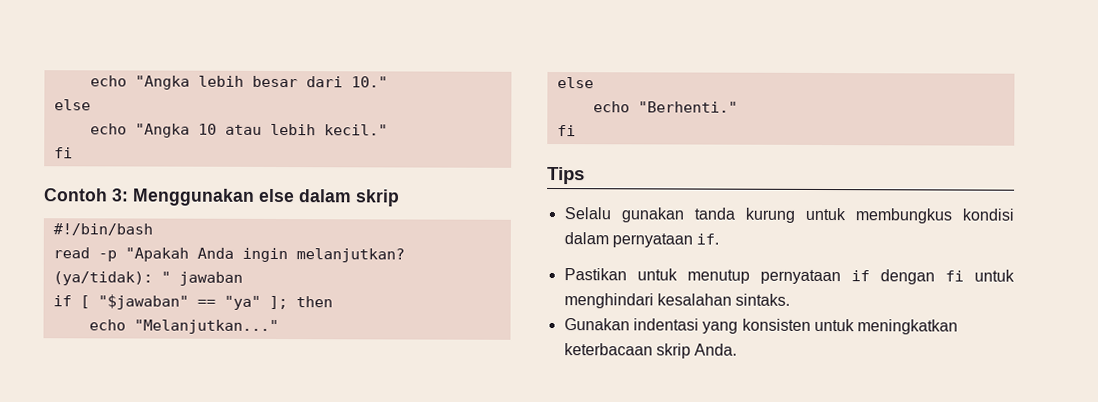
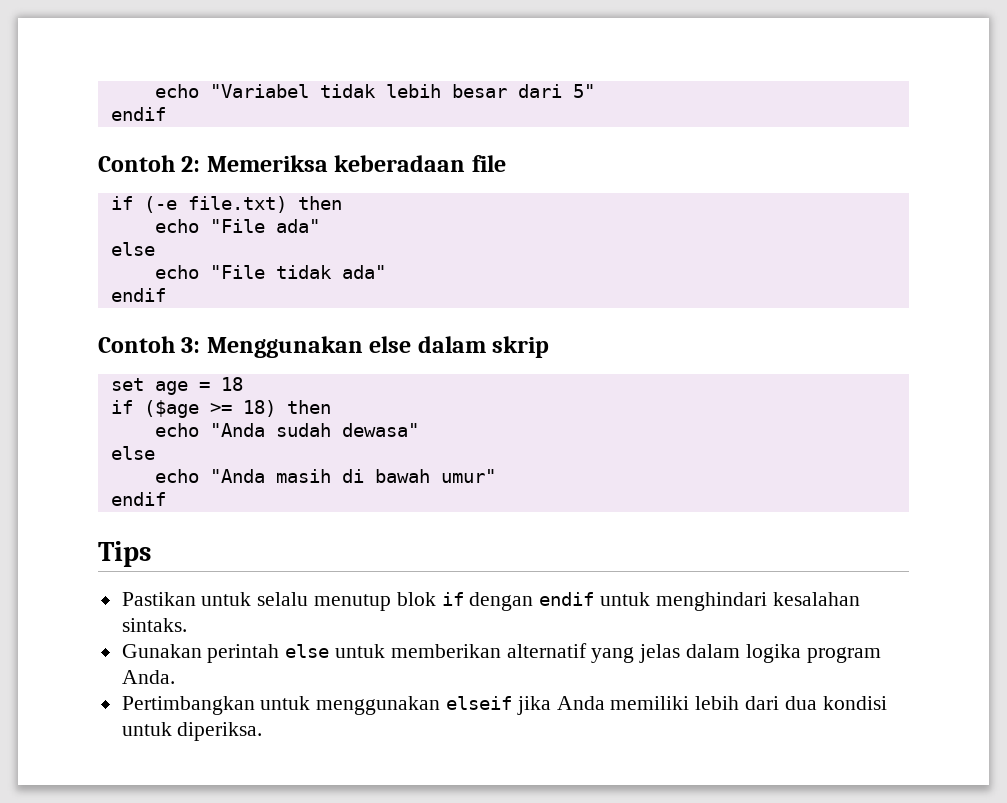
- echo "Angka lebih besar dari 10."
+ echo "Variabel tidak lebih besar dari 5"
+ endif
+ Contoh 2: Memeriksa keberadaan file
+ if (-e file.txt) then
+ echo "File ada"
  else
- echo "Angka 10 atau lebih kecil."
- fi
+ echo "File tidak ada"
+ endif
- #!/bin/bash
- read -p "Apakah Anda ingin melanjutkan? (ya/tidak): " jawaban
- if [ "$jawaban" == "ya" ]; then
- echo "Melanjutkan..."
+ set age = 18
+ if ($age >= 18) then
+ echo "Anda sudah dewasa"
  else
- echo "Berhenti."
- fi
+ echo "Anda masih di bawah umur"
+ endif
  Tips
- Selalu gunakan tanda kurung untuk membungkus kondisi dalam pernyataan if.
- Pastikan untuk menutup pernyataan if dengan fi untuk menghindari kesalahan sintaks.
+ Pastikan untuk selalu menutup blok if dengan endif untuk menghindari kesalahan sintaks.
- Gunakan indentasi yang konsisten untuk meningkatkan keterbacaan skrip Anda.
+ Gunakan perintah else untuk memberikan alternatif yang jelas dalam logika program Anda.
+ Pertimbangkan untuk menggunakan elseif jika Anda memiliki lebih dari dua kondisi untuk diperiksa.

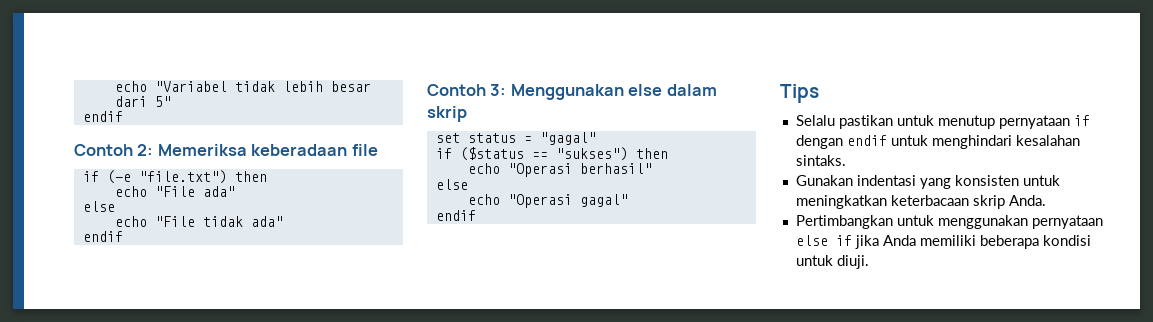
- if (-e file.txt) then
+ if (-e "file.txt") then
- set age = 18
- if ($age >= 18) then
- echo "Anda sudah dewasa"
+ set status = "gagal"
+ if ($status == "sukses") then
+ echo "Operasi berhasil"
  else
- echo "Anda masih di bawah umur"
+ echo "Operasi gagal"
  endif
  Tips
- Pastikan untuk selalu menutup blok if dengan endif untuk menghindari kesalahan sintaks.
+ Selalu pastikan untuk menutup pernyataan if dengan endif untuk menghindari kesalahan sintaks.
- Gunakan perintah else untuk memberikan alternatif yang jelas dalam logika program Anda.
- Pertimbangkan untuk menggunakan elseif jika Anda memiliki lebih dari dua kondisi untuk diperiksa.
+ Gunakan indentasi yang konsisten untuk meningkatkan keterbacaan skrip Anda.
+ Pertimbangkan untuk menggunakan pernyataan else if jika Anda memiliki beberapa kondisi untuk diuji.

